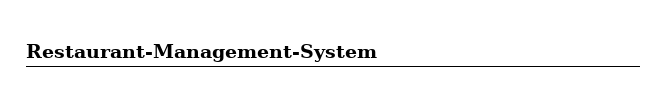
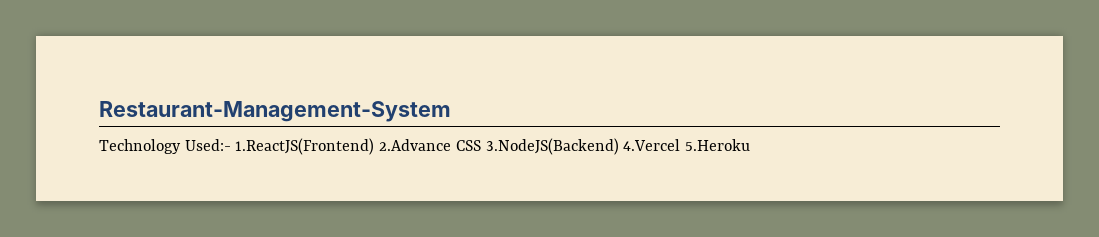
+ Technology Used:- 1.ReactJS(Frontend) 2.Advance CSS 3.NodeJS(Backend) 4.Vercel 5.Heroku

